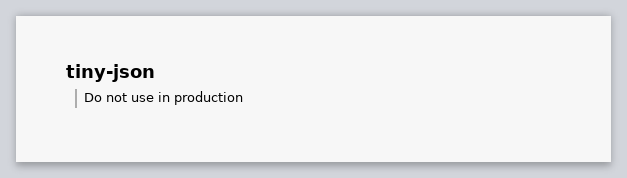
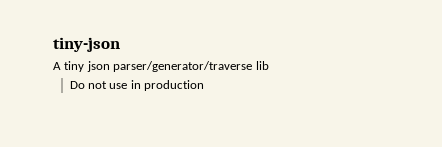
+ A tiny json parser/generator/traverse lib

